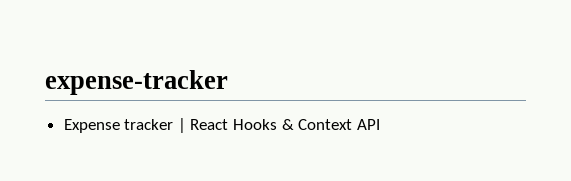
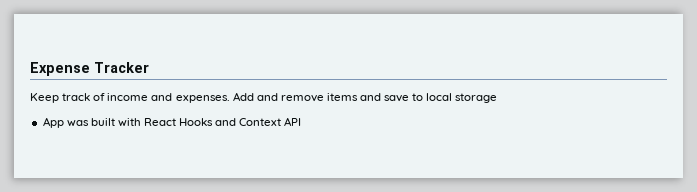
- expense-tracker
- Expense tracker | React Hooks & Context API
+ Expense Tracker
+ Keep track of income and expenses. Add and remove items and save to local storage
+ App was built with React Hooks and Context API

